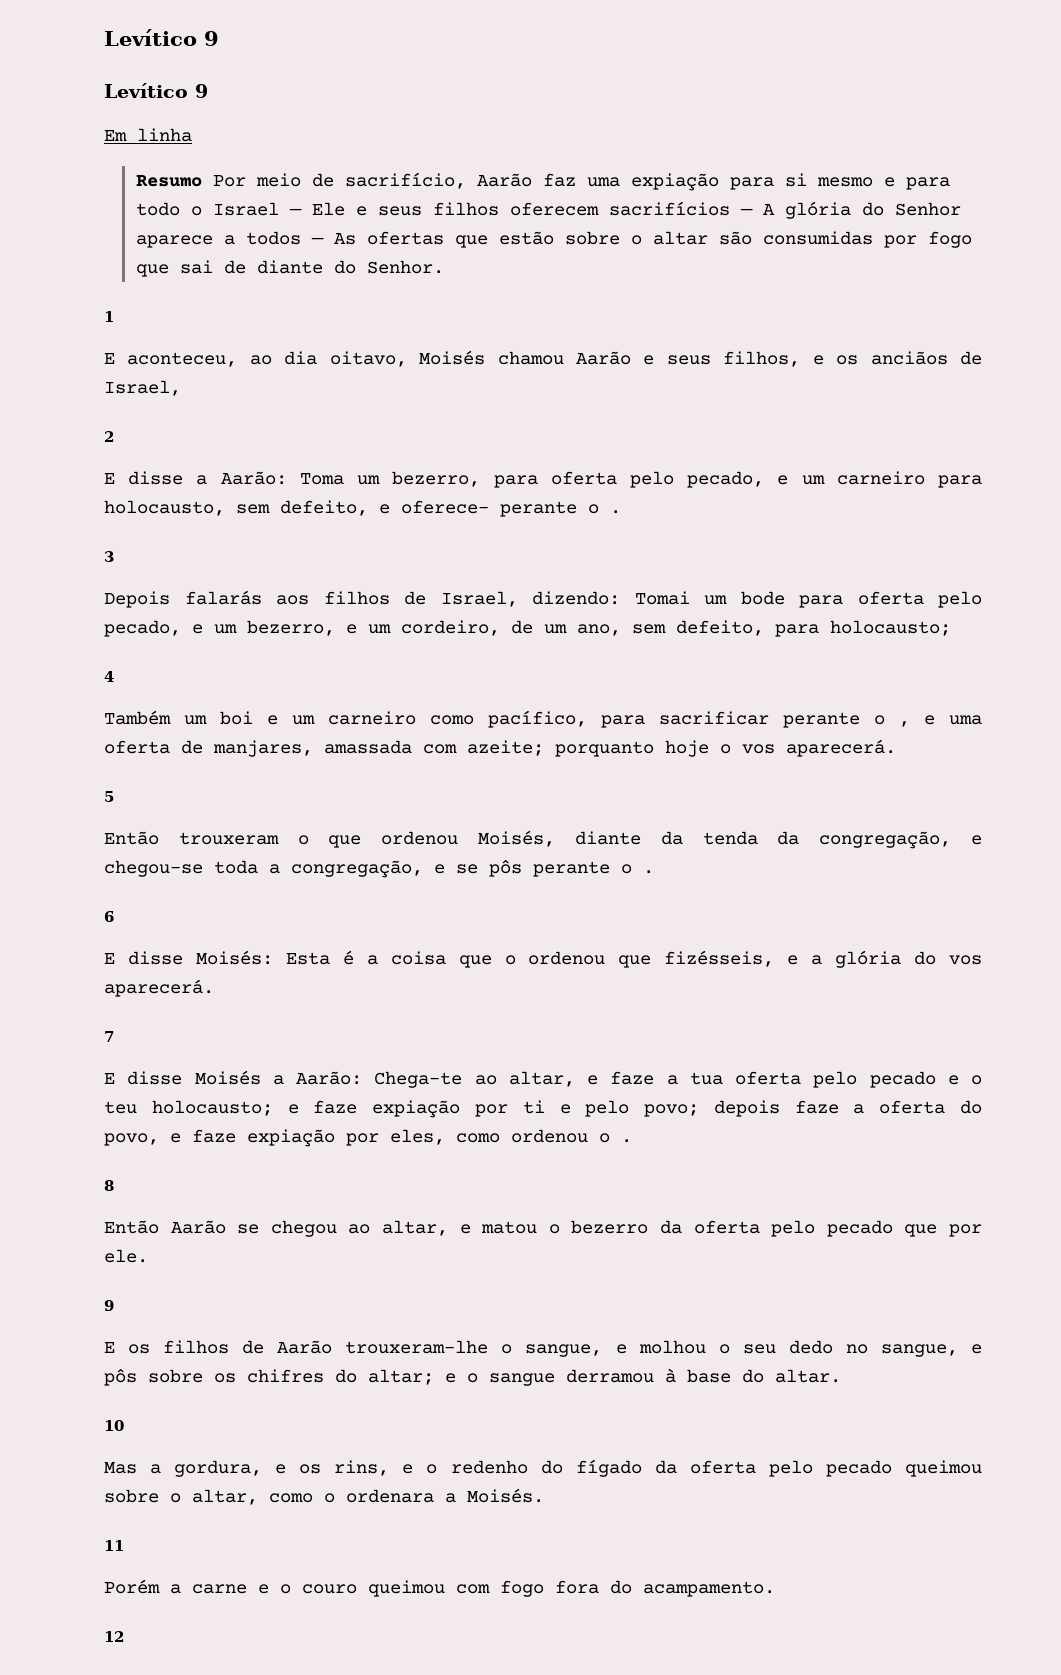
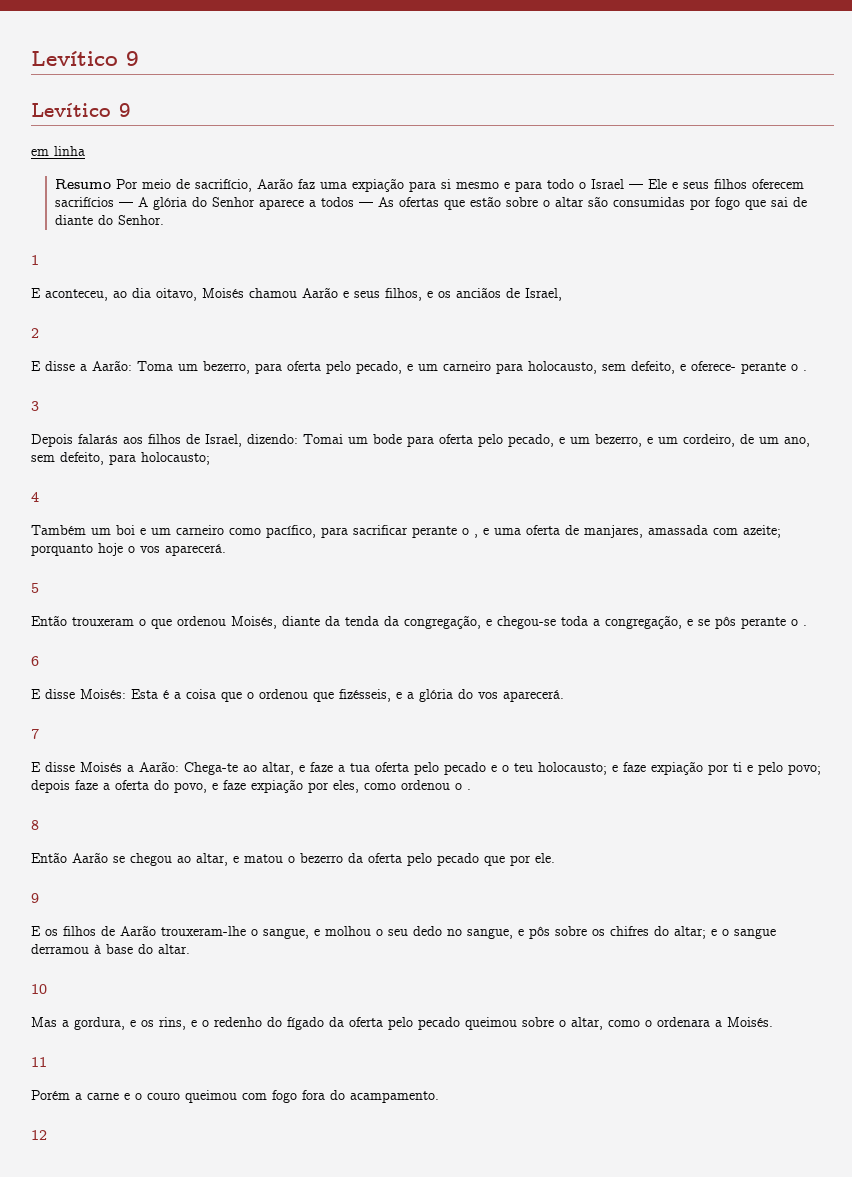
- Em linha
+ em linha

